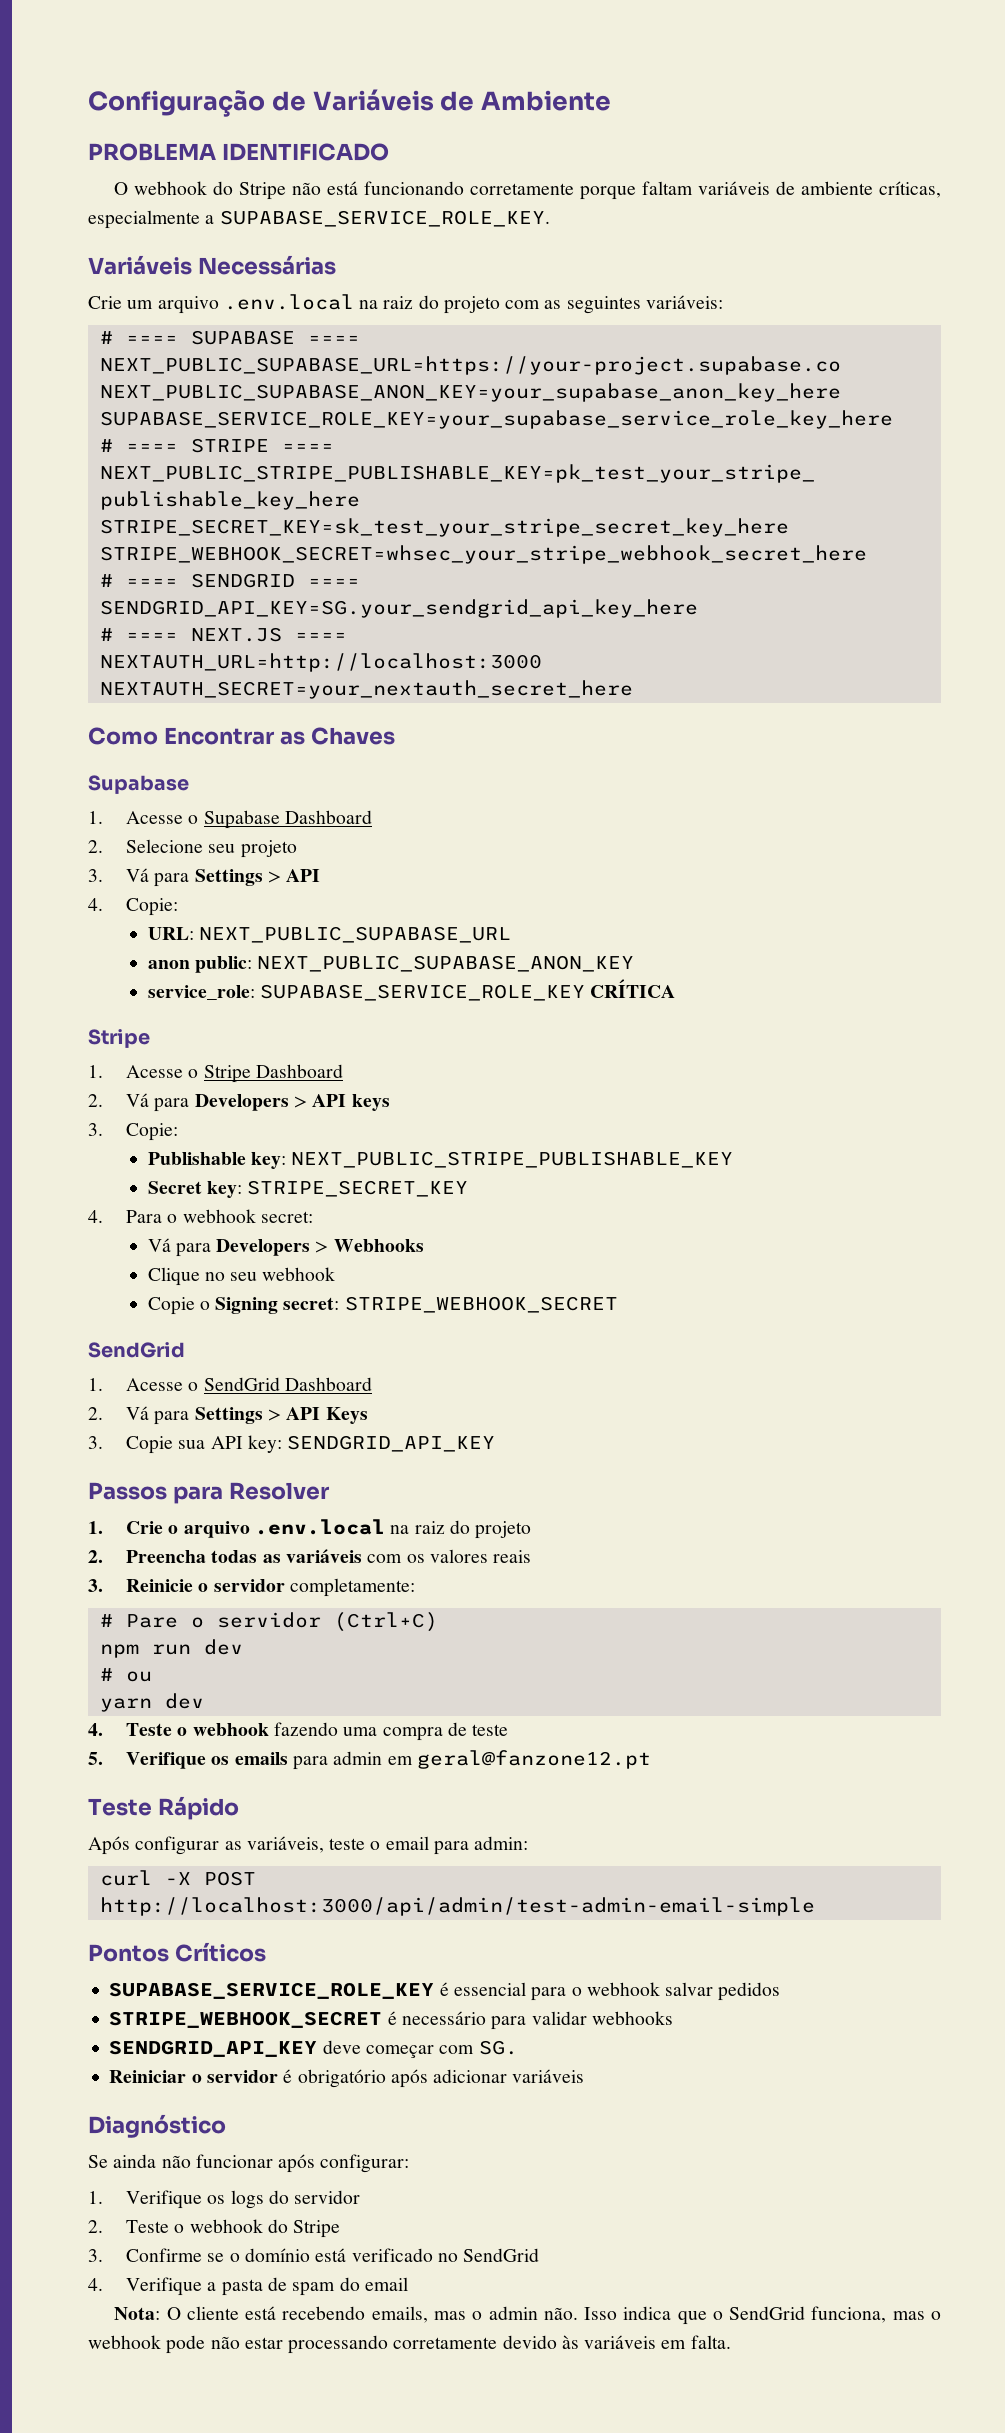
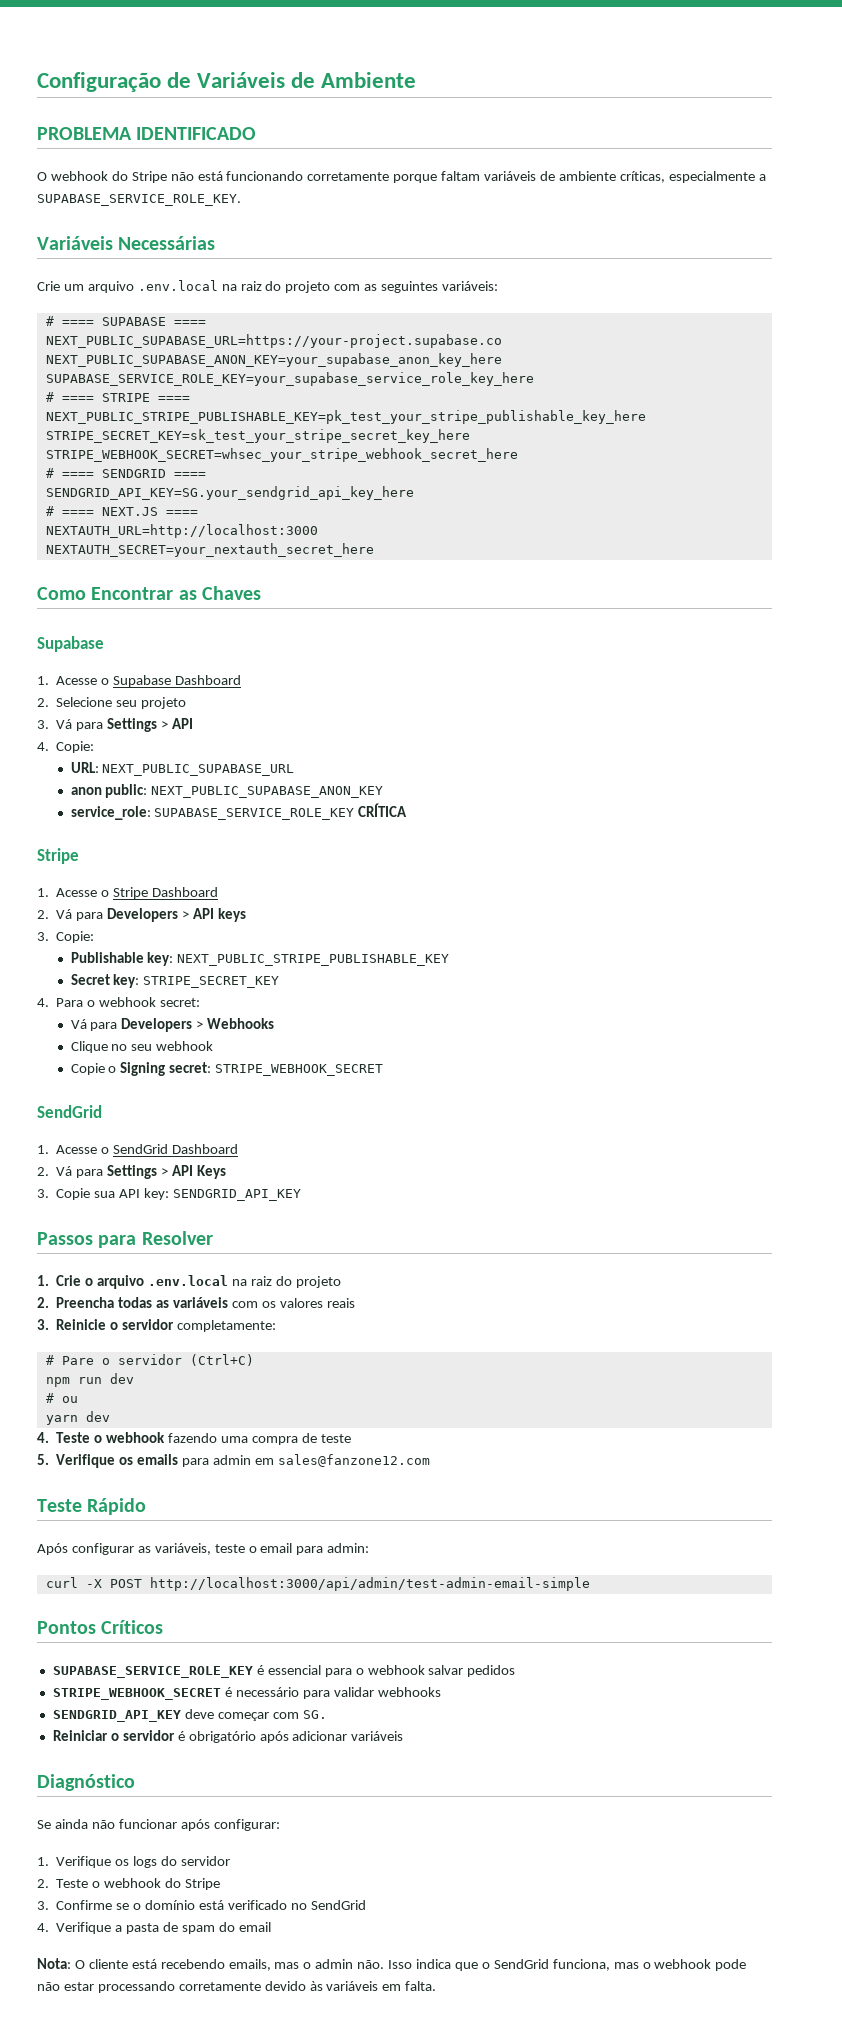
- 5. Verifique os emails para admin em geral@fanzone12.pt
+ 5. Verifique os emails para admin em sales@fanzone12.com

